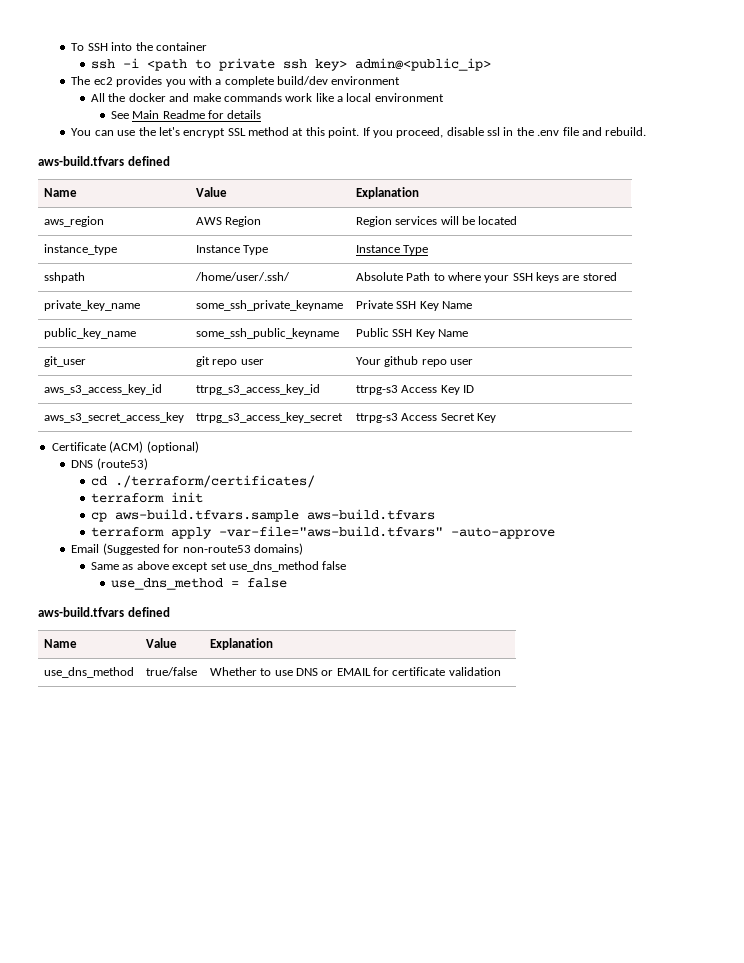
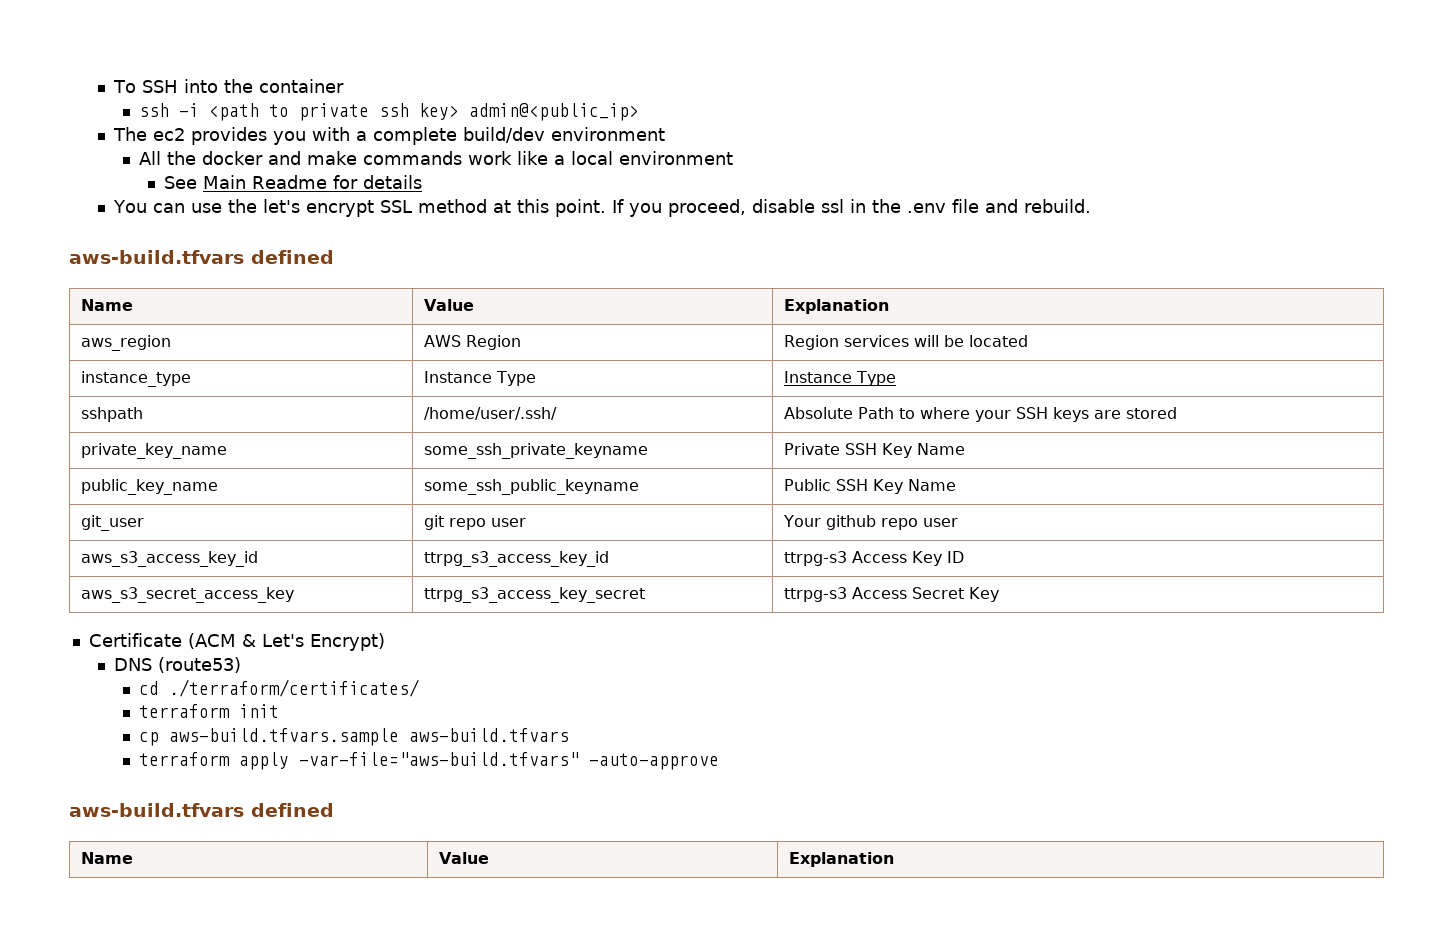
- Certificate (ACM) (optional)
+ Certificate (ACM & Let's Encrypt)
  terraform apply -var-file="aws-build.tfvars" -auto-approve
- Email (Suggested for non-route53 domains)
- Same as above except set use_dns_method false
- use_dns_method = false
  aws-build.tfvars defined
  Name | Value | Explanation
- use_dns_method | true/false | Whether to use DNS or EMAIL for certificate validation

